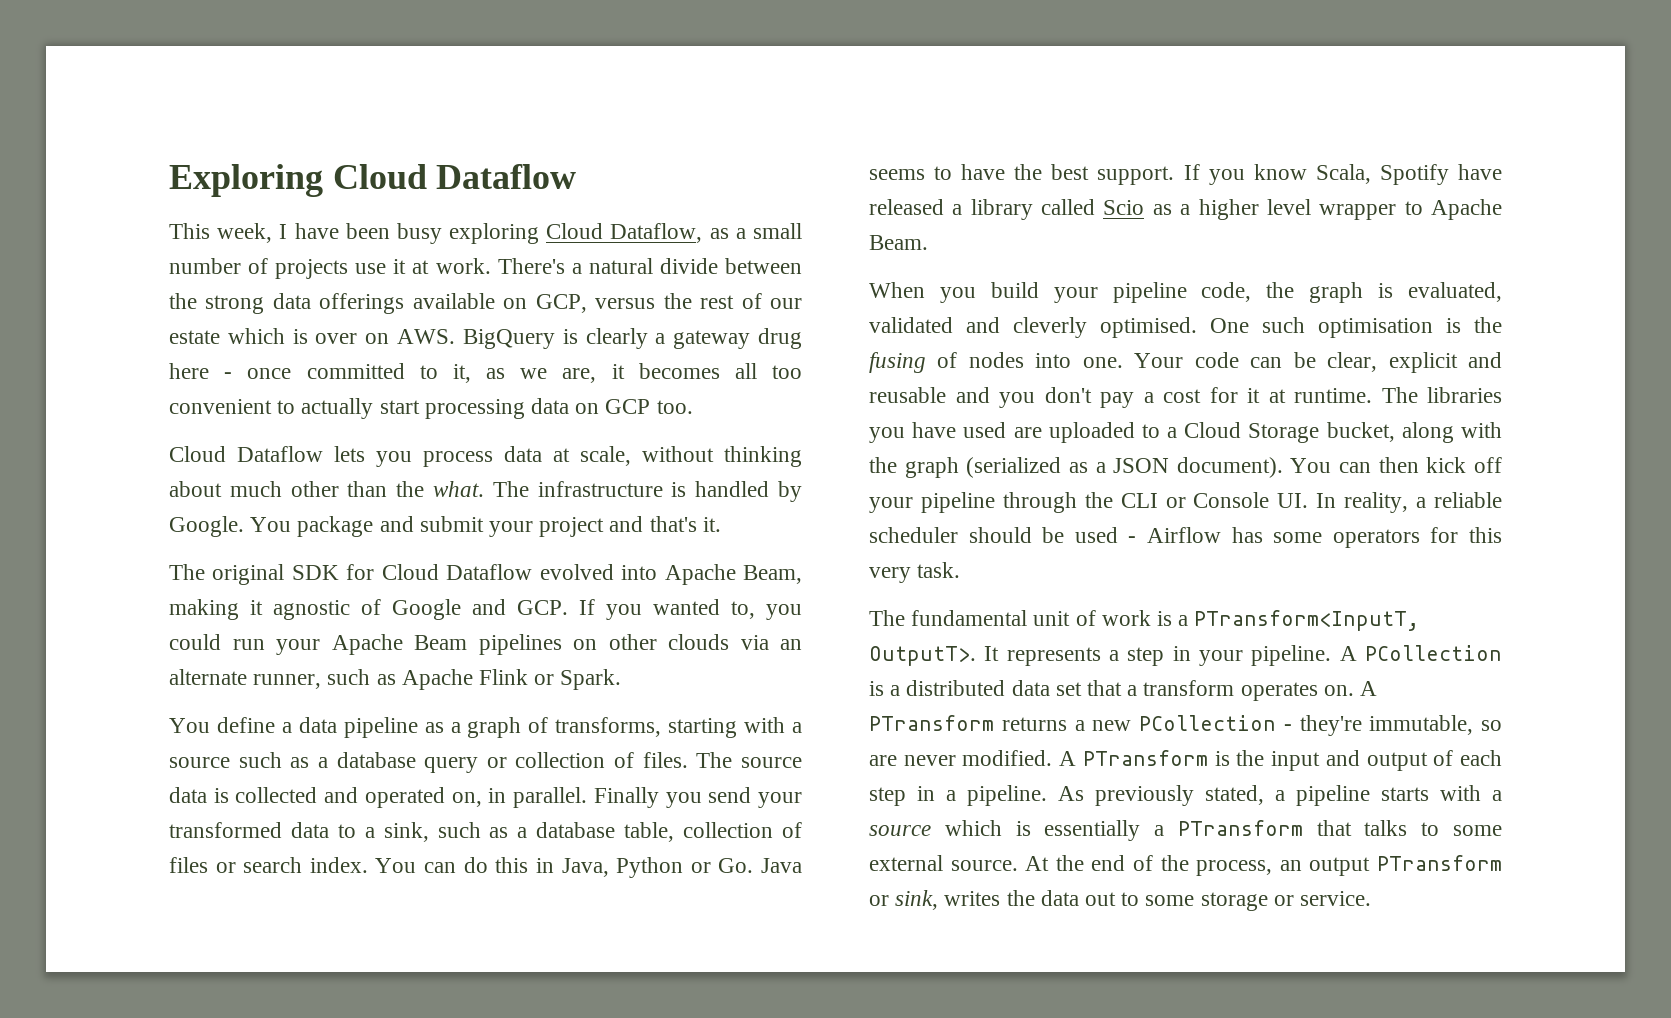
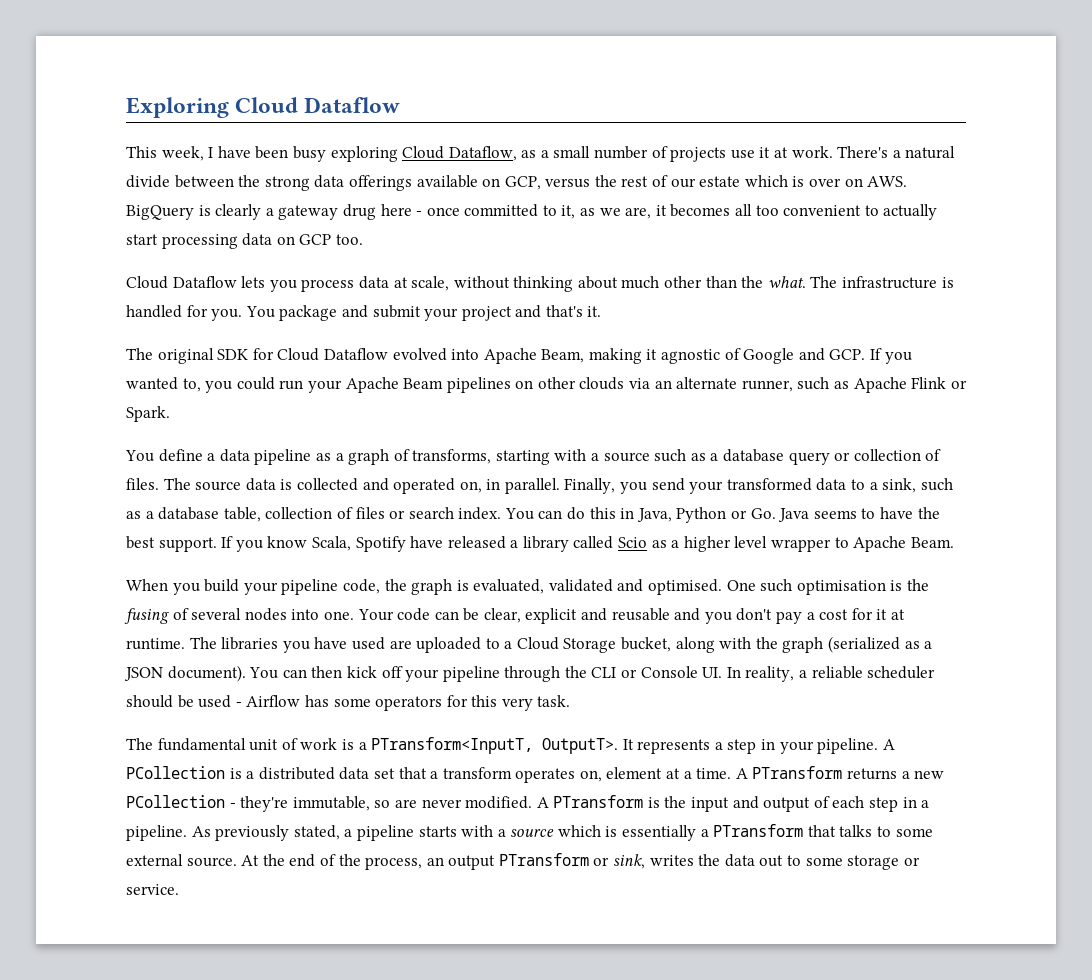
- The infrastructure is handled by Google.
+ The infrastructure is handled for you.
- Finally you send your transformed data to a sink, such as a database table, collection of files or search index.
+ Finally, you send your transformed data to a sink, such as a database table, collection of files or search index.
- When you build your pipeline code, the graph is evaluated, validated and cleverly optimised.
+ When you build your pipeline code, the graph is evaluated, validated and optimised.
- One such optimisation is the fusing of nodes into one.
+ One such optimisation is the fusing of several nodes into one.
- A PCollection is a distributed data set that a transform operates on.
+ A PCollection is a distributed data set that a transform operates on, element at a time.

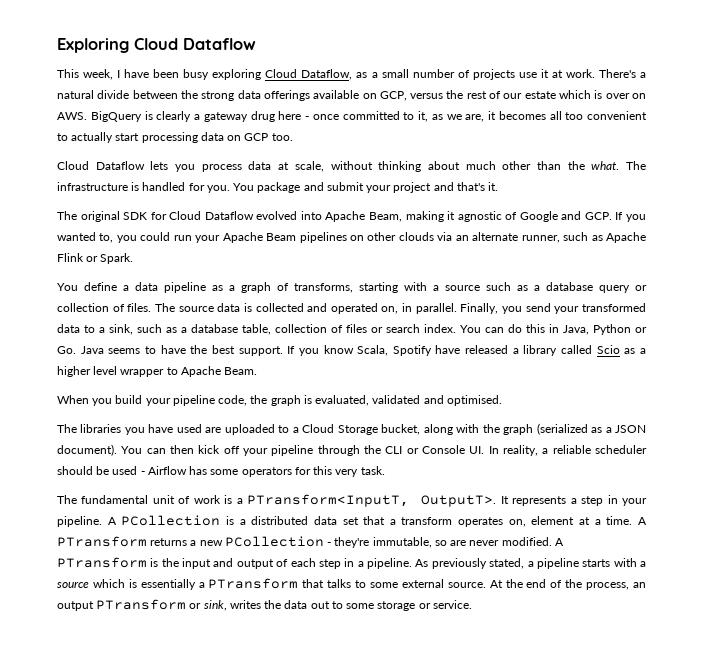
- When you build your pipeline code, the graph is evaluated, validated and optimised. One such optimisation is the fusing of several nodes into one. Your code can be clear, explicit and reusable and you don't pay a cost for it at runtime. The libraries you have used are uploaded to a Cloud Storage bucket, along with the graph (serialized as a JSON document).
+ When you build your pipeline code, the graph is evaluated, validated and optimised.
+ The libraries you have used are uploaded to a Cloud Storage bucket, along with the graph (serialized as a JSON document).

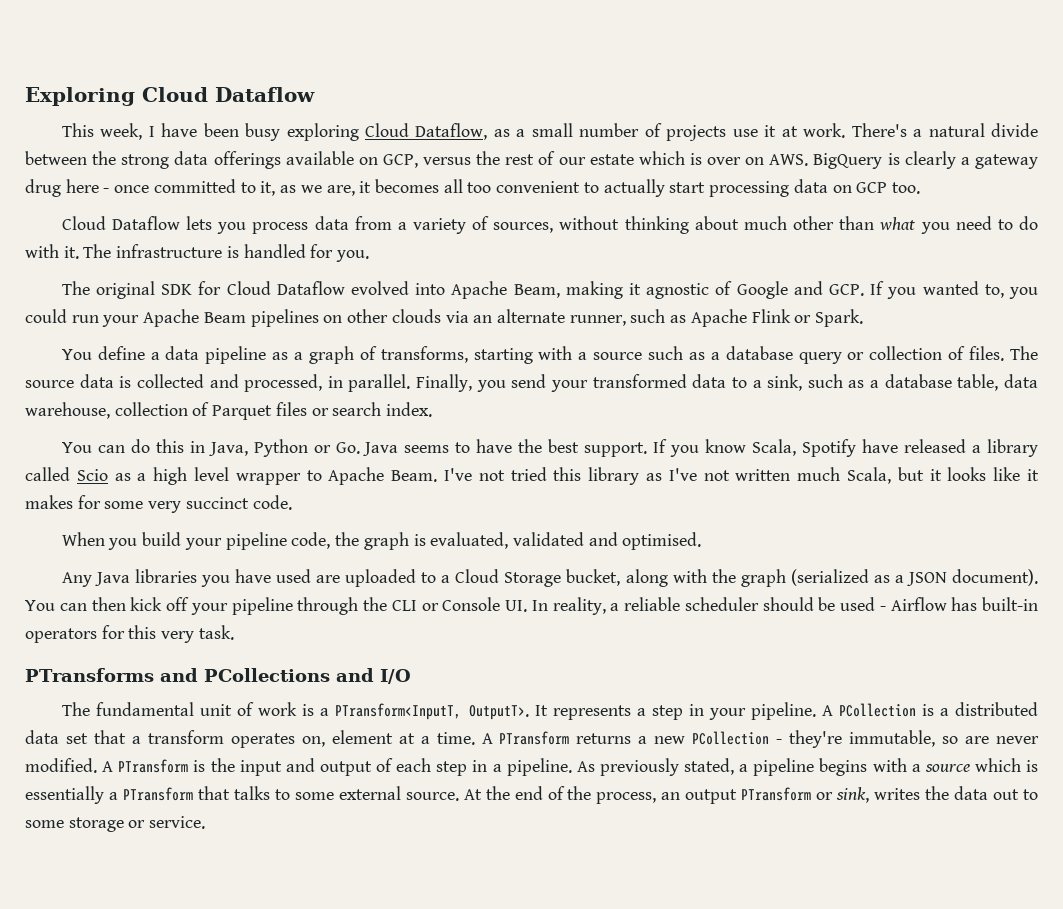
- Cloud Dataflow lets you process data at scale, without thinking about much other than the what.
+ Cloud Dataflow lets you process data from a variety of sources, without thinking about much other than what you need to do with it.
- You package and submit your project and that's it.
- The source data is collected and operated on, in parallel.
+ The source data is collected and processed, in parallel.
- Finally, you send your transformed data to a sink, such as a database table, collection of files or search index. You can do this in Java, Python or Go. Java seems to have the best support.
+ Finally, you send your transformed data to a sink, such as a database table, data warehouse, collection of Parquet files or search index.
+ You can do this in Java, Python or Go. Java seems to have the best support.
- If you know Scala, Spotify have released a library called Scio as a higher level wrapper to Apache Beam.
+ If you know Scala, Spotify have released a library called Scio as a high level wrapper to Apache Beam. I've not tried this library as I've not written much Scala, but it looks like it makes for some very succinct code.
- The libraries you have used are uploaded to a Cloud Storage bucket, along with the graph (serialized as a JSON document).
+ Any Java libraries you have used are uploaded to a Cloud Storage bucket, along with the graph (serialized as a JSON document).
- You can then kick off your pipeline through the CLI or Console UI. In reality, a reliable scheduler should be used - Airflow has some operators for this very task.
+ You can then kick off your pipeline through the CLI or Console UI. In reality, a reliable scheduler should be used - Airflow has built-in operators for this very task.
+ PTransforms and PCollections and I/O
- As previously stated, a pipeline starts with a source which is essentially a PTransform that talks to some external source.
+ As previously stated, a pipeline begins with a source which is essentially a PTransform that talks to some external source.

